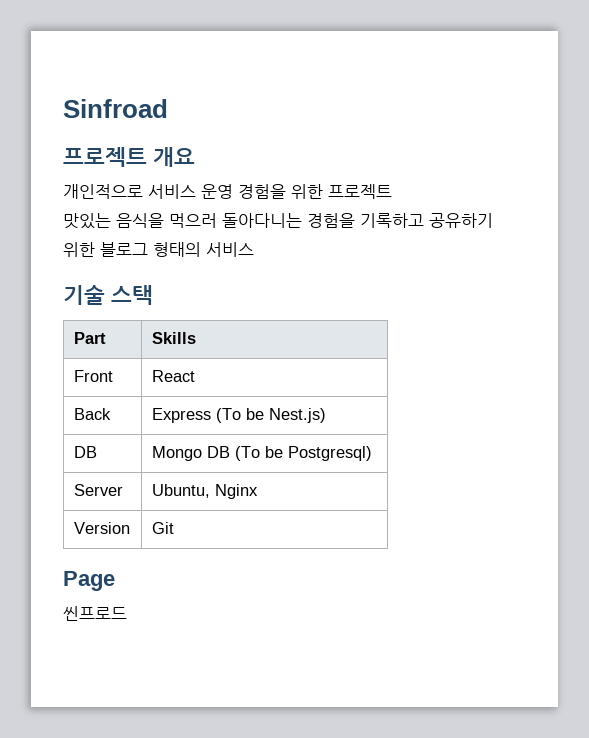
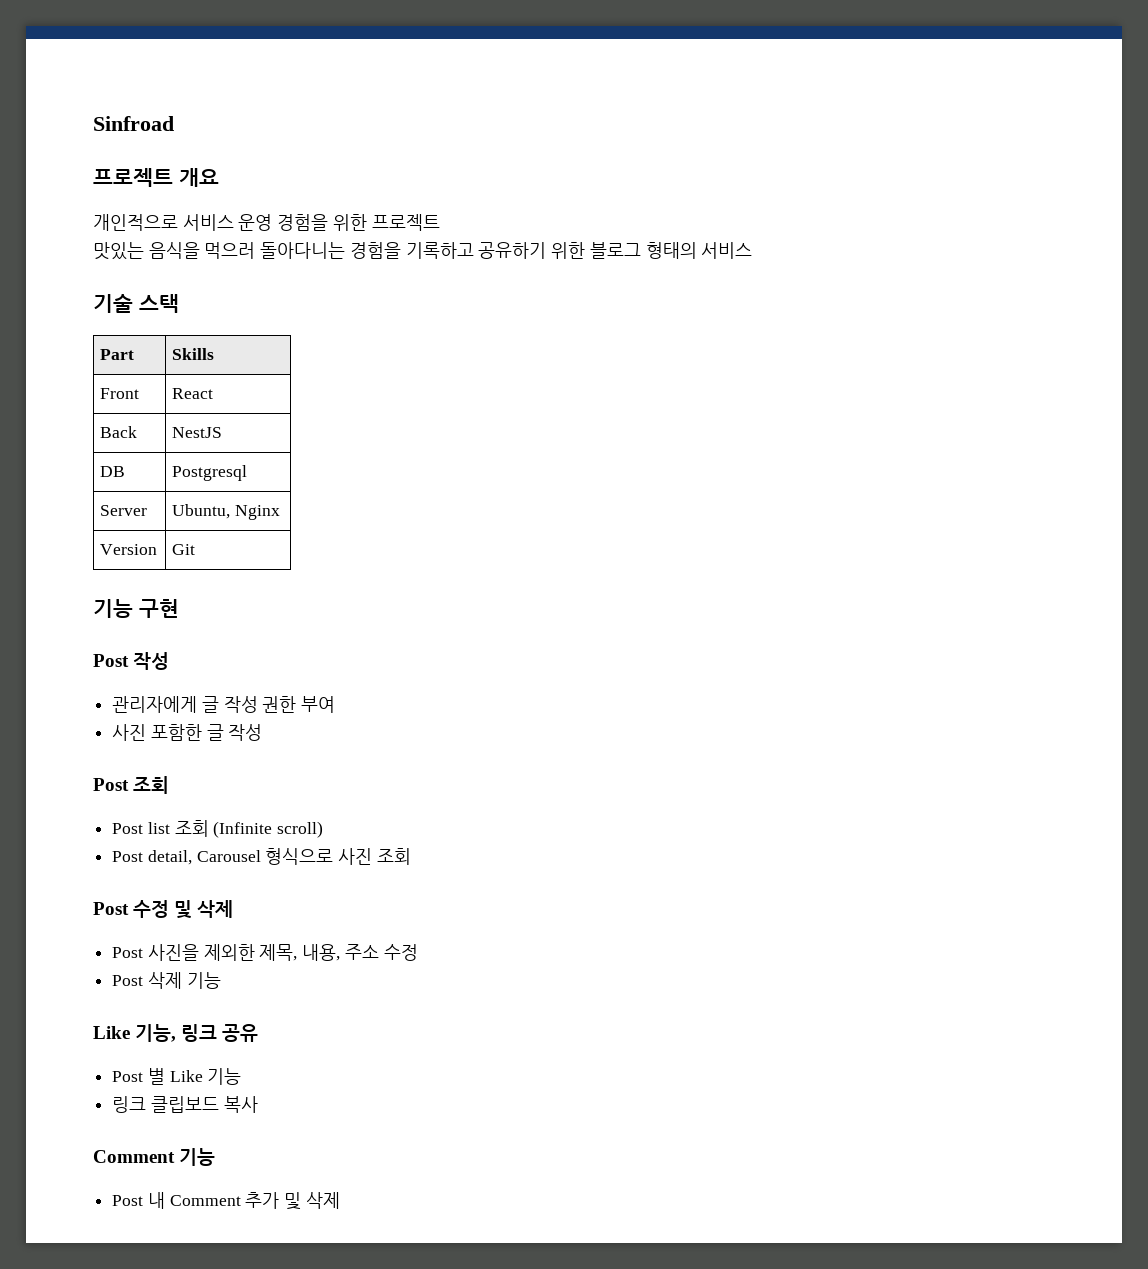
- Back | Express (To be Nest.js)
- DB | Mongo DB (To be Postgresql)
+ Back | NestJS
+ DB | Postgresql
- Page
- 씬프로드
+ 기능 구현
+ Post 작성
+ 관리자에게 글 작성 권한 부여
+ 사진 포함한 글 작성
+ Post 조회
+ Post list 조회 (Infinite scroll)
+ Post detail, Carousel 형식으로 사진 조회
+ Post 수정 및 삭제
+ Post 사진을 제외한 제목, 내용, 주소 수정
+ Post 삭제 기능
+ Like 기능, 링크 공유
+ Post 별 Like 기능
+ 링크 클립보드 복사
+ Comment 기능
+ Post 내 Comment 추가 및 삭제

